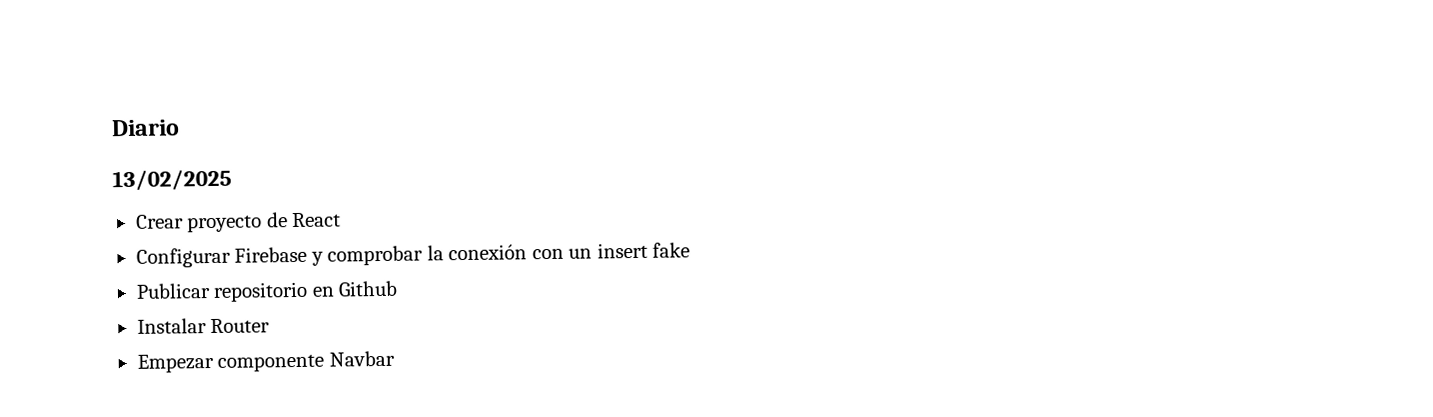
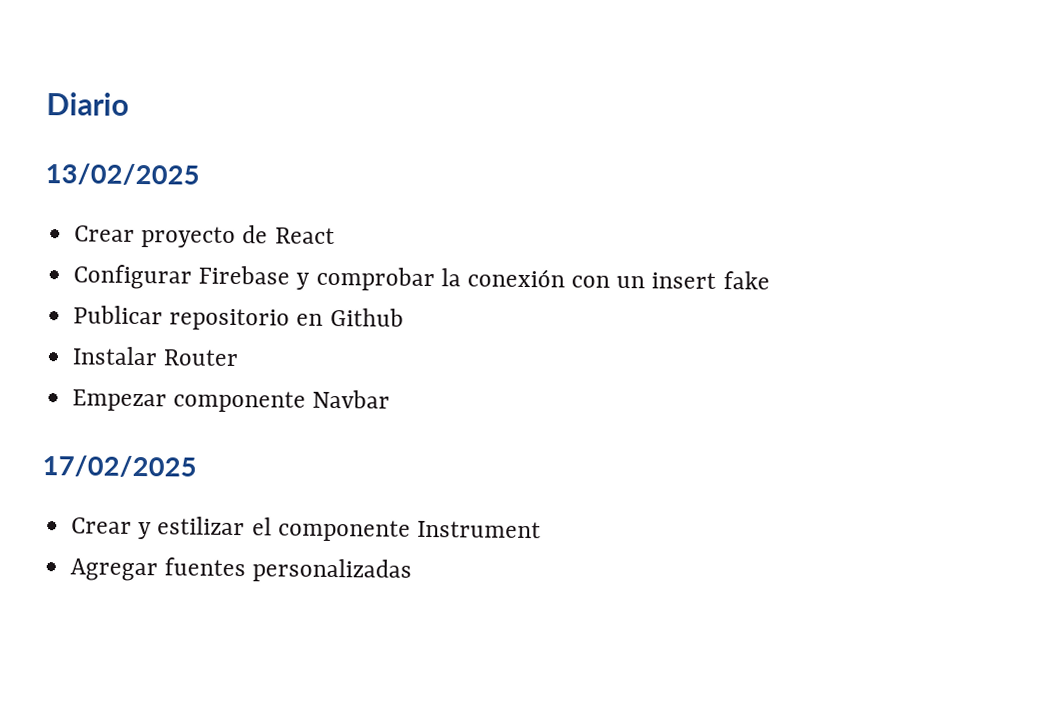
+ 17/02/2025
+ Crear y estilizar el componente Instrument
+ Agregar fuentes personalizadas

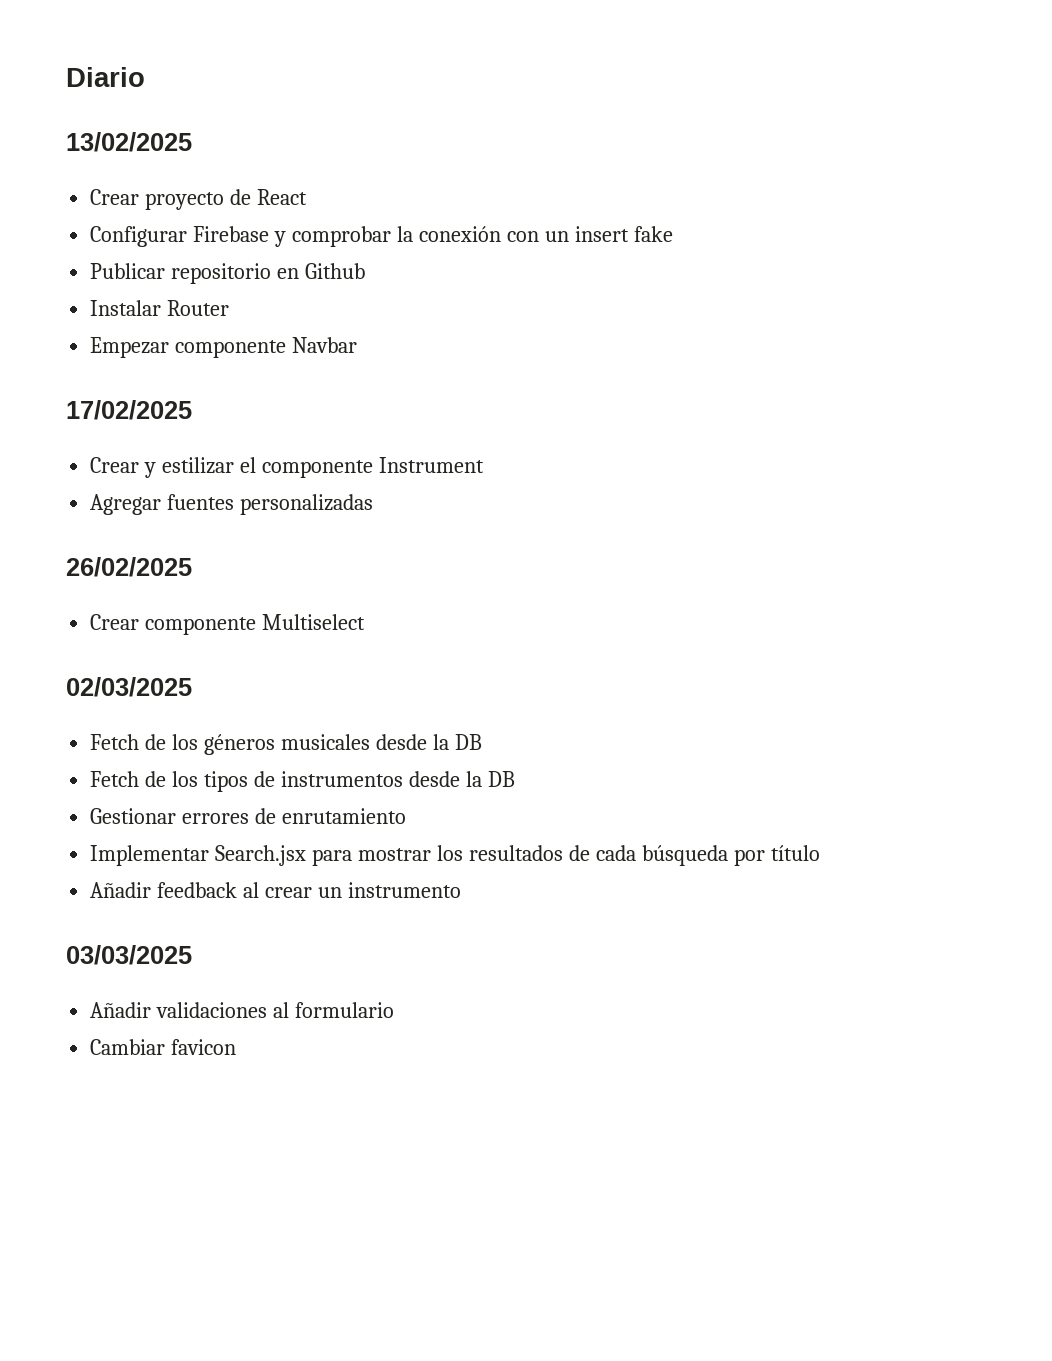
+ 26/02/2025
+ Crear componente Multiselect
+ 02/03/2025
+ Fetch de los géneros musicales desde la DB
+ Fetch de los tipos de instrumentos desde la DB
+ Gestionar errores de enrutamiento
+ Implementar Search.jsx para mostrar los resultados de cada búsqueda por título
+ Añadir feedback al crear un instrumento
+ 03/03/2025
+ Añadir validaciones al formulario
+ Cambiar favicon

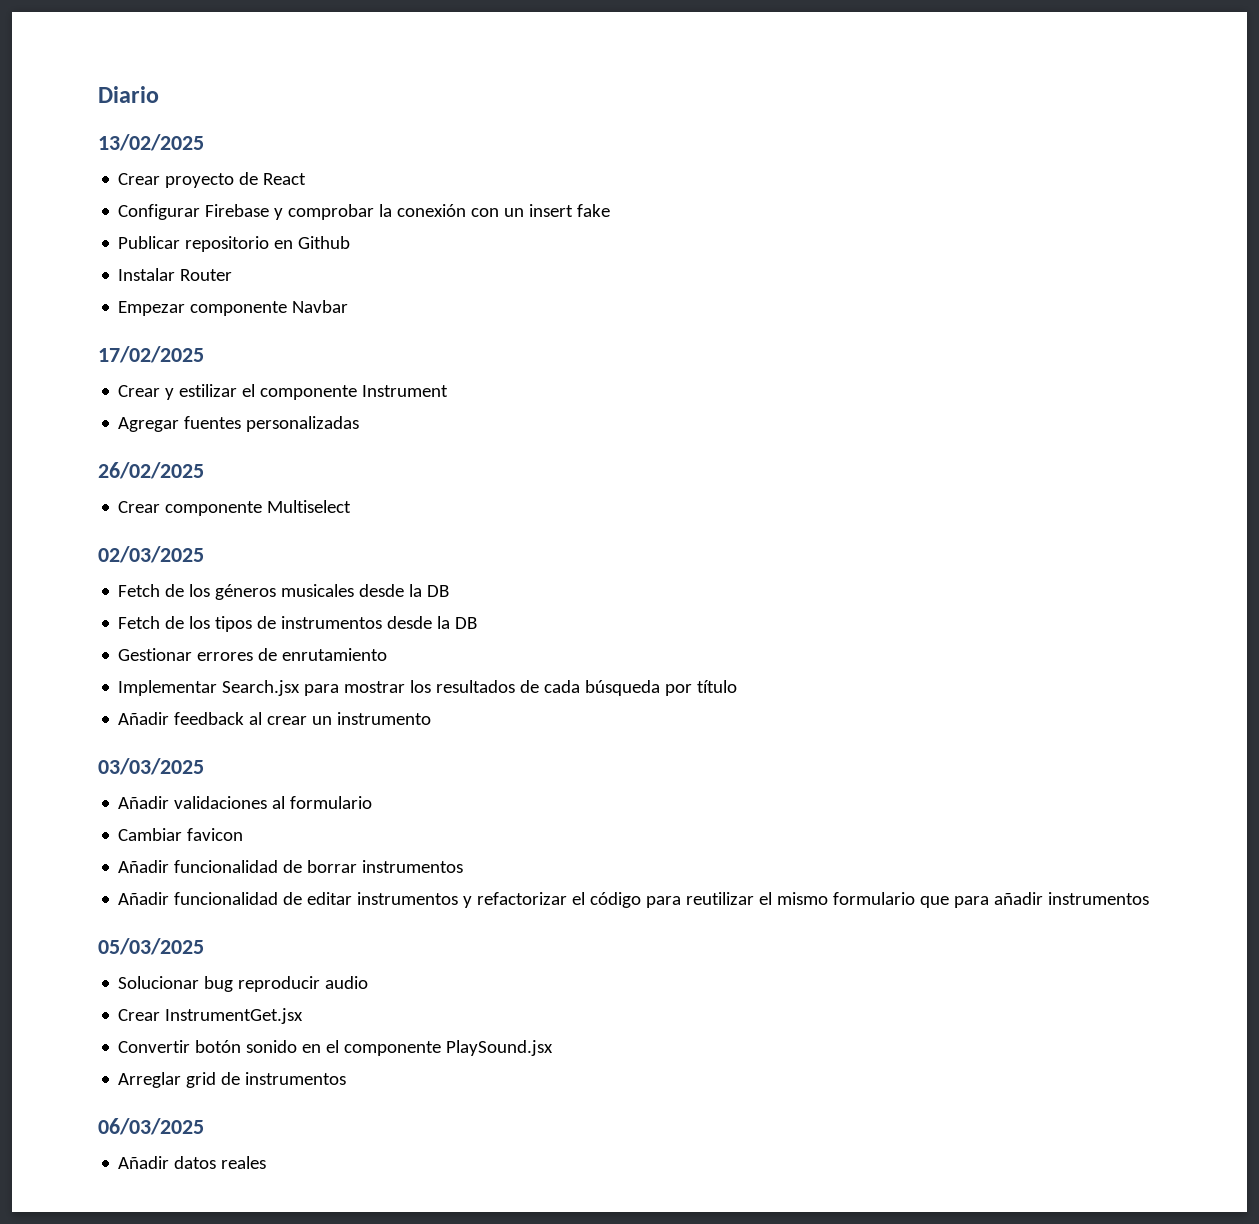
+ Añadir funcionalidad de borrar instrumentos
+ Añadir funcionalidad de editar instrumentos y refactorizar el código para reutilizar el mismo formulario que para añadir instrumentos
+ 05/03/2025
+ Solucionar bug reproducir audio
+ Crear InstrumentGet.jsx
+ Convertir botón sonido en el componente PlaySound.jsx
+ Arreglar grid de instrumentos
+ 06/03/2025
+ Añadir datos reales

